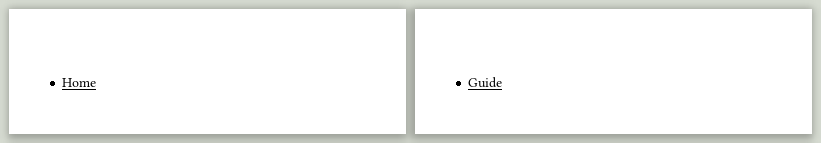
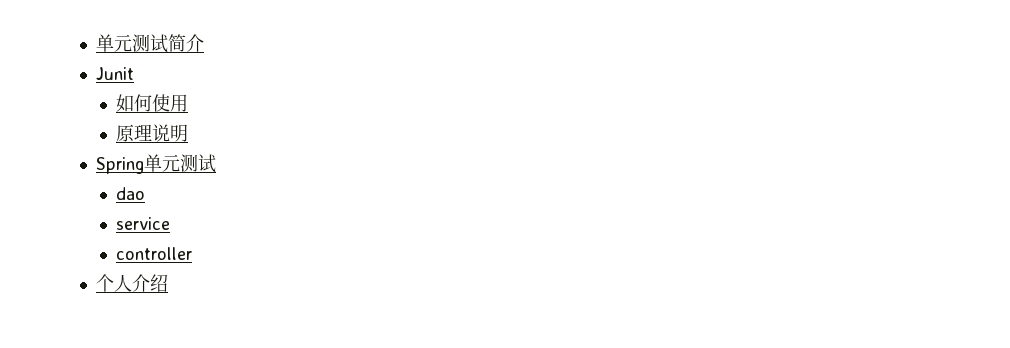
- Home
- Guide
+ 单元测试简介
+ Junit
+ 如何使用
+ 原理说明
+ Spring单元测试
+ dao
+ service
+ controller
+ 个人介绍

